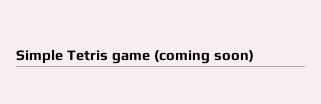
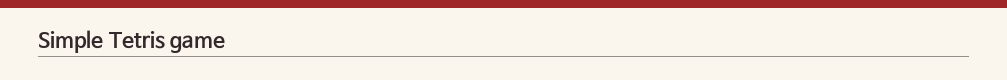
- Simple Tetris game (coming soon)
+ Simple Tetris game

